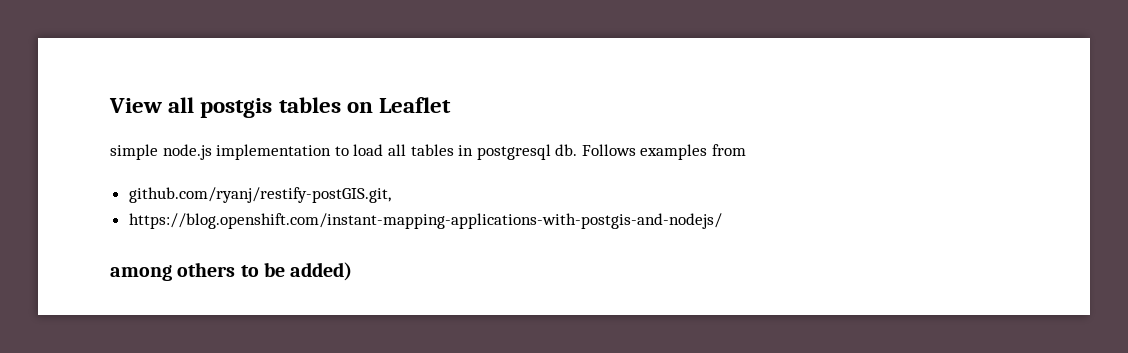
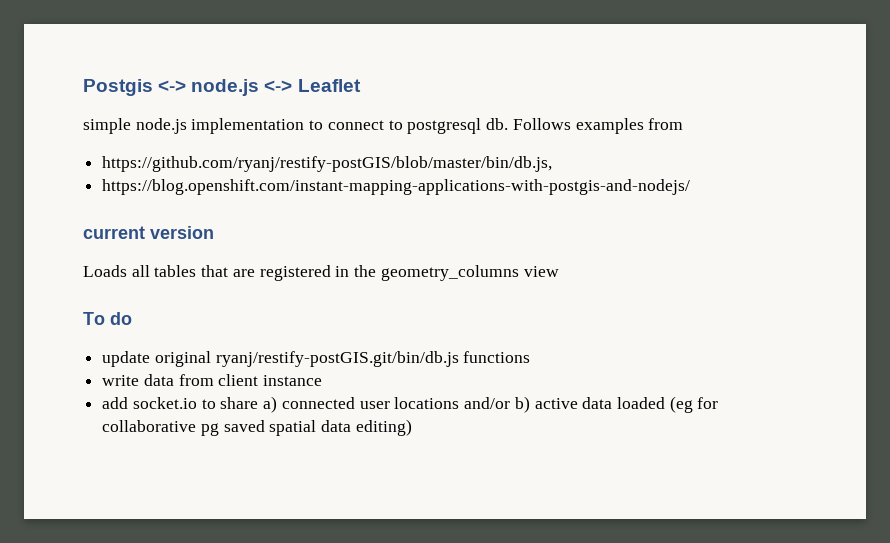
- View all postgis tables on Leaflet
+ Postgis <-> node.js <-> Leaflet
- simple node.js implementation to load all tables in postgresql db.
+ simple node.js implementation to connect to postgresql db.
- github.com/ryanj/restify-postGIS.git,
+ https://github.com/ryanj/restify-postGIS/blob/master/bin/db.js,
- among others to be added)
+ current version
+ Loads all tables that are registered in the geometry_columns view
+ To do
+ update original ryanj/restify-postGIS.git/bin/db.js functions
+ write data from client instance
+ add socket.io to share a) connected user locations and/or b) active data loaded (eg for collaborative pg saved spatial data editing)

